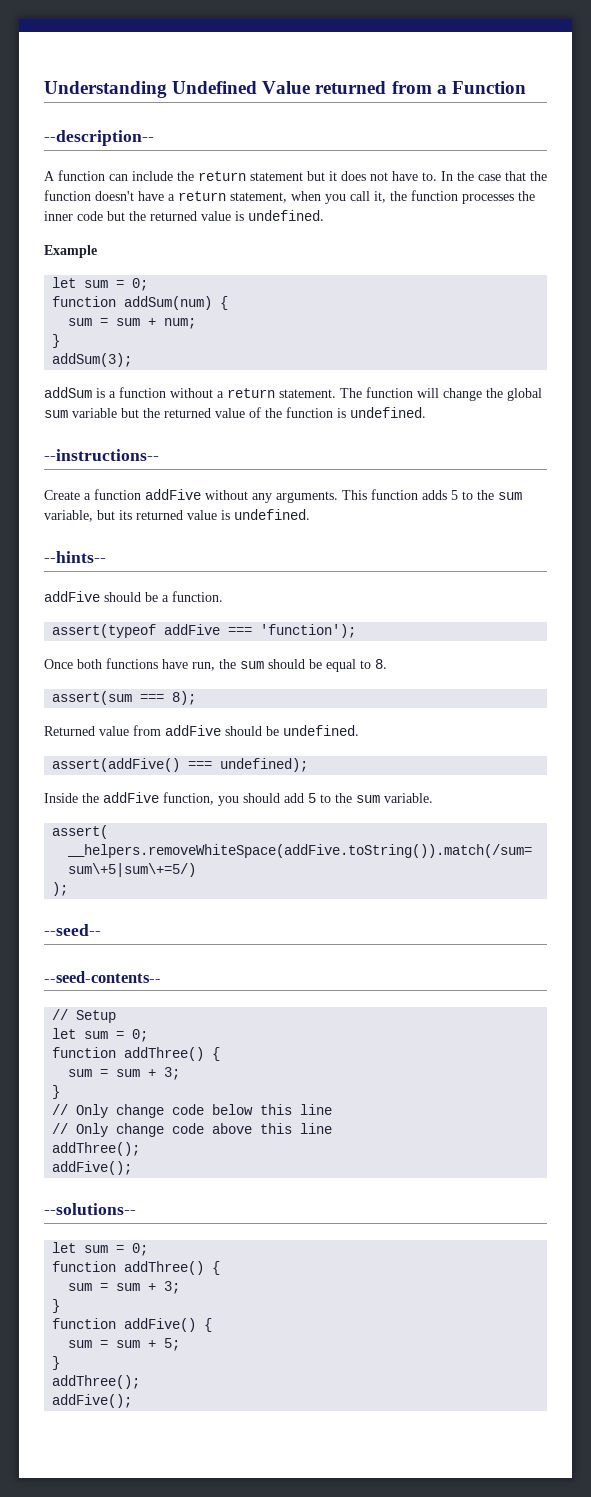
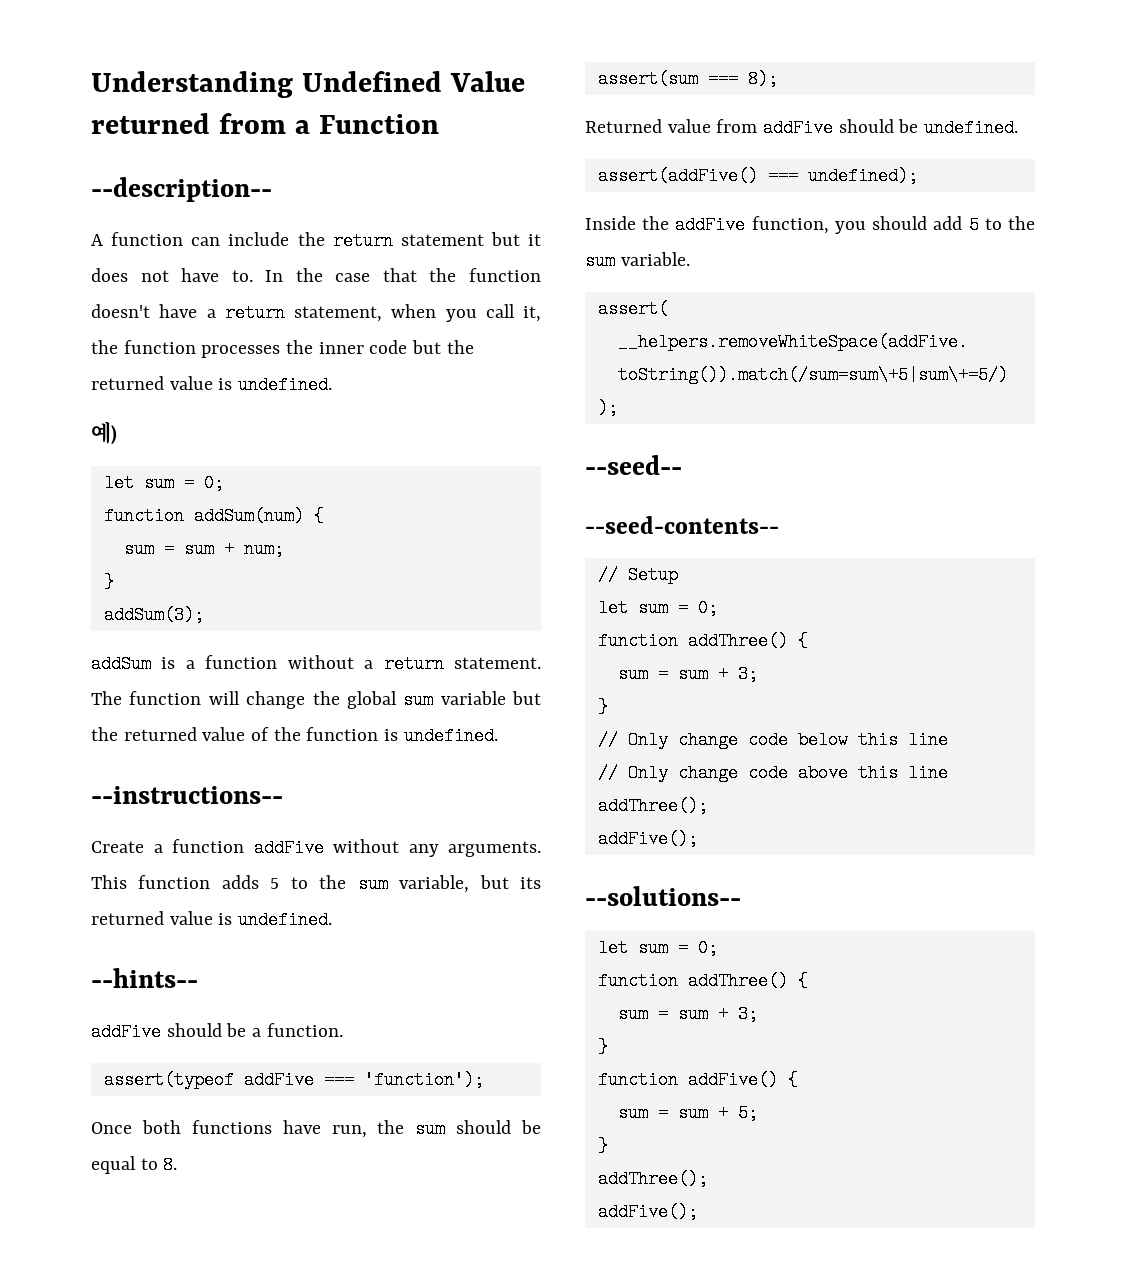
- Example
+ 예)

